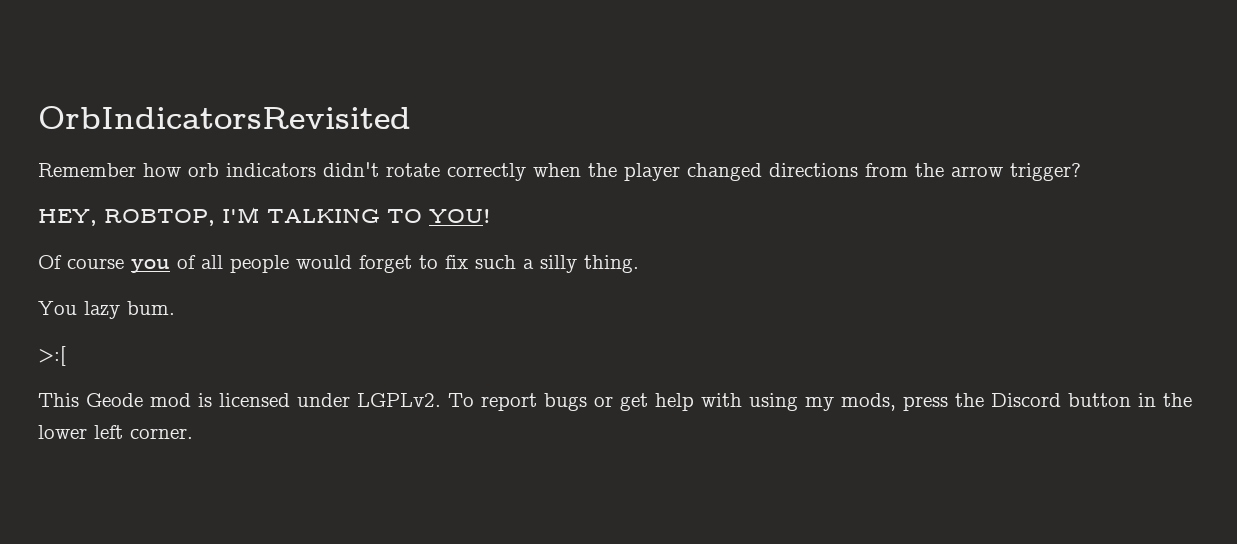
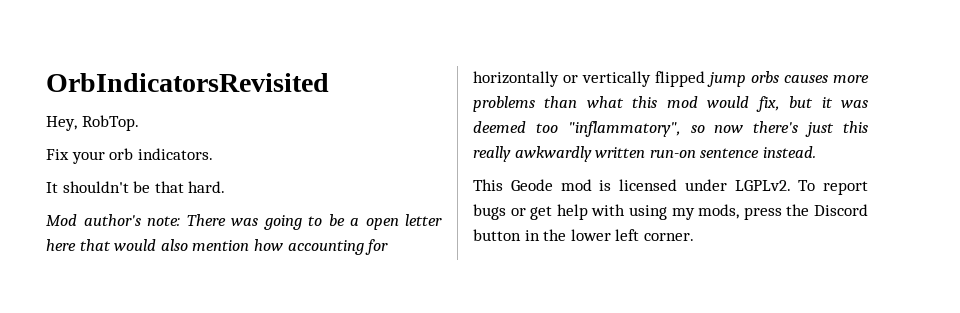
- Remember how orb indicators didn't rotate correctly when the player changed directions from the arrow trigger?
- HEY, ROBTOP, I'M TALKING TO YOU!
- Of course you of all people would forget to fix such a silly thing.
- You lazy bum.
- >:[
+ Hey, RobTop.
+ Fix your orb indicators.
+ It shouldn't be that hard.
+ Mod author's note: There was going to be a open letter here that would also mention how accounting for horizontally or vertically flipped jump orbs causes more problems than what this mod would fix, but it was deemed too "inflammatory", so now there's just this really awkwardly written run-on sentence instead.

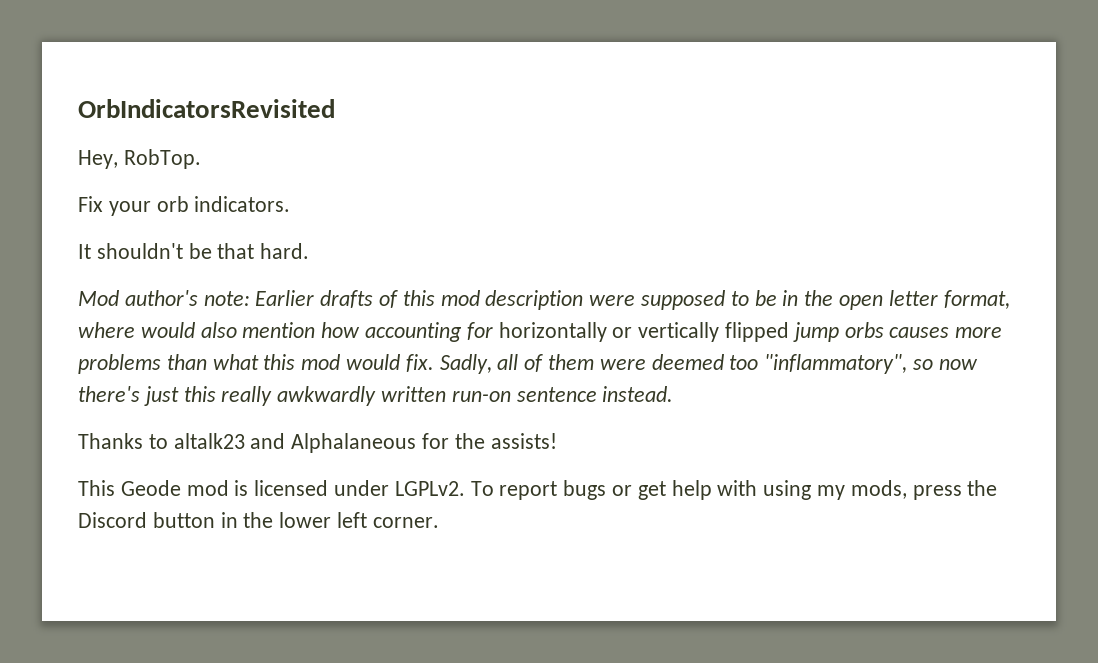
- Mod author's note: There was going to be a open letter here that would also mention how accounting for horizontally or vertically flipped jump orbs causes more problems than what this mod would fix, but it was deemed too "inflammatory", so now there's just this really awkwardly written run-on sentence instead.
+ Mod author's note: Earlier drafts of this mod description were supposed to be in the open letter format, where would also mention how accounting for horizontally or vertically flipped jump orbs causes more problems than what this mod would fix. Sadly, all of them were deemed too "inflammatory", so now there's just this really awkwardly written run-on sentence instead.
+ Thanks to altalk23 and Alphalaneous for the assists!

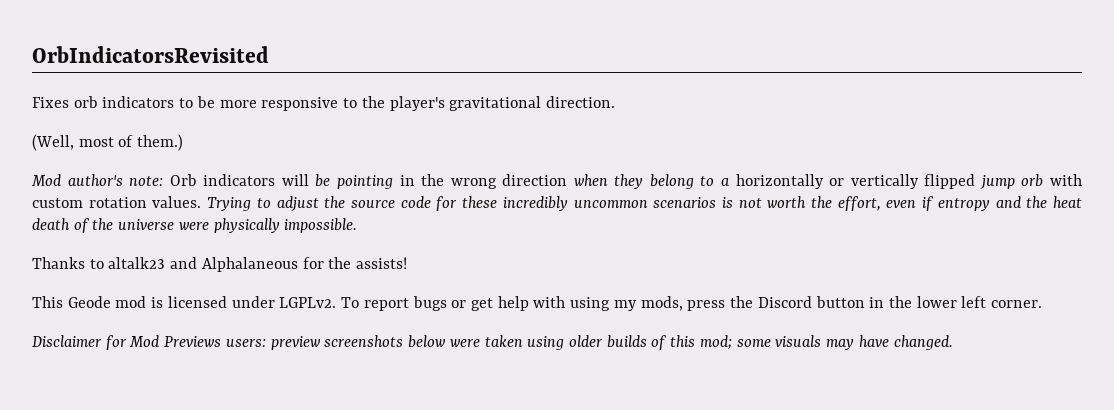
- Hey, RobTop.
- Fix your orb indicators.
- It shouldn't be that hard.
- Mod author's note: Earlier drafts of this mod description were supposed to be in the open letter format, where would also mention how accounting for horizontally or vertically flipped jump orbs causes more problems than what this mod would fix. Sadly, all of them were deemed too "inflammatory", so now there's just this really awkwardly written run-on sentence instead.
+ Fixes orb indicators to be more responsive to the player's gravitational direction.
+ (Well, most of them.)
+ Mod author's note: Orb indicators will be pointing in the wrong direction when they belong to a horizontally or vertically flipped jump orb with custom rotation values. Trying to adjust the source code for these incredibly uncommon scenarios is not worth the effort, even if entropy and the heat death of the universe were physically impossible.
+ Disclaimer for Mod Previews users: preview screenshots below were taken using older builds of this mod; some visuals may have changed.

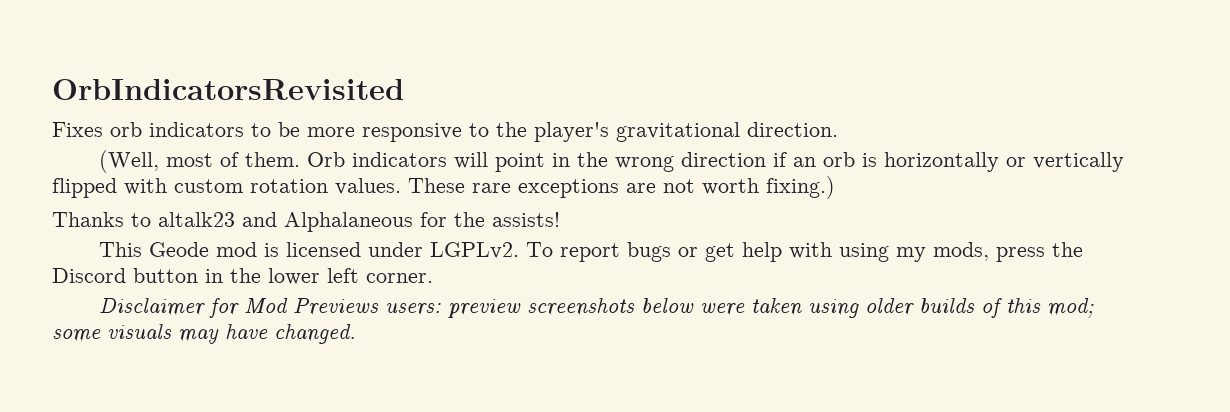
- (Well, most of them.)
- Mod author's note: Orb indicators will be pointing in the wrong direction when they belong to a horizontally or vertically flipped jump orb with custom rotation values.
+ (Well, most of them. Orb indicators will point in the wrong direction if an orb is horizontally or vertically flipped with custom rotation values.
- Trying to adjust the source code for these incredibly uncommon scenarios is not worth the effort, even if entropy and the heat death of the universe were physically impossible.
+ These rare exceptions are not worth fixing.)

